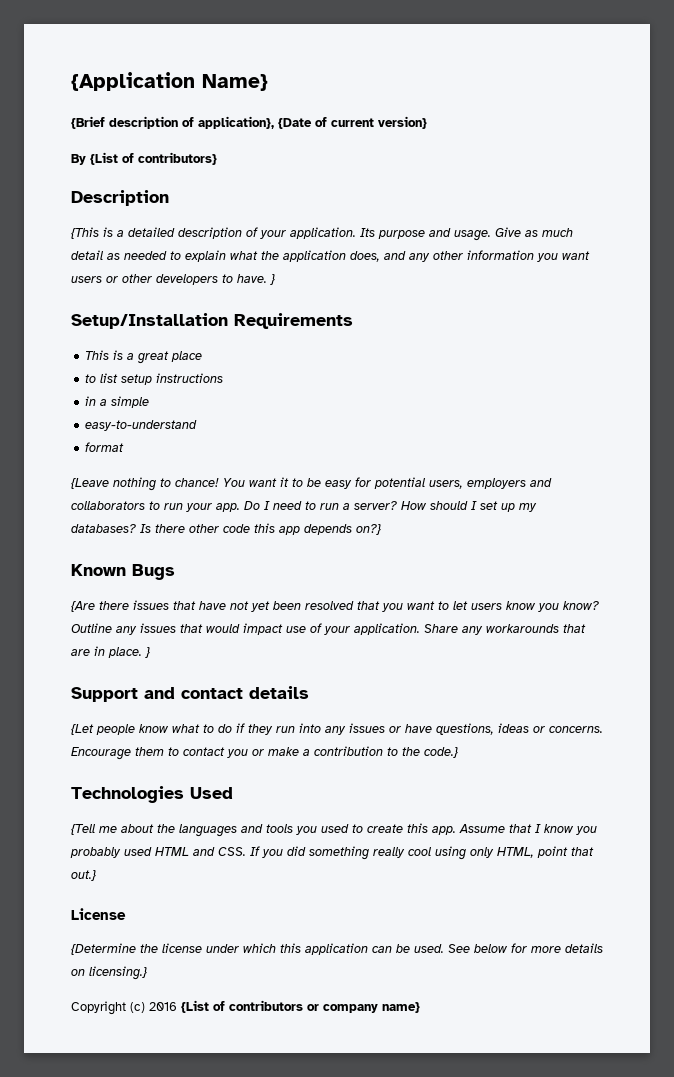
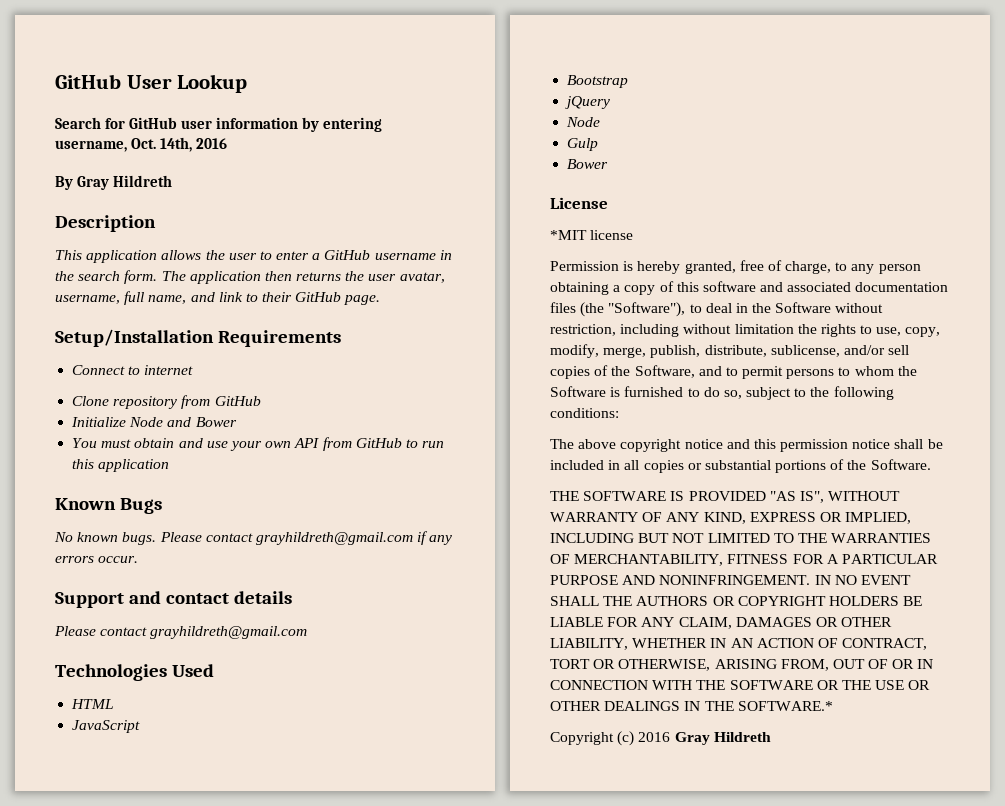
- {Application Name}
- {Brief description of application}, {Date of current version}
- By {List of contributors}
+ GitHub User Lookup
+ Search for GitHub user information by entering username, Oct. 14th, 2016
+ By Gray Hildreth
  Description
- {This is a detailed description of your application. Its purpose and usage. Give as much detail as needed to explain what the application does, and any other information you want users or other developers to have. }
+ This application allows the user to enter a GitHub username in the search form. The application then returns the user avatar, username, full name, and link to their GitHub page.
  Setup/Installation Requirements
- This is a great place
- to list setup instructions
- in a simple
- easy-to-understand
- format
- {Leave nothing to chance! You want it to be easy for potential users, employers and collaborators to run your app. Do I need to run a server? How should I set up my databases? Is there other code this app depends on?}
+ Connect to internet
+ Clone repository from GitHub
+ Initialize Node and Bower
+ You must obtain and use your own API from GitHub to run this application
  Known Bugs
- {Are there issues that have not yet been resolved that you want to let users know you know? Outline any issues that would impact use of your application. Share any workarounds that are in place. }
+ No known bugs. Please contact grayhildreth@gmail.com if any errors occur.
  Support and contact details
- {Let people know what to do if they run into any issues or have questions, ideas or concerns. Encourage them to contact you or make a contribution to the code.}
+ Please contact grayhildreth@gmail.com
  Technologies Used
- {Tell me about the languages and tools you used to create this app. Assume that I know you probably used HTML and CSS. If you did something really cool using only HTML, point that out.}
+ HTML
+ JavaScript
+ Bootstrap
+ jQuery
+ Node
+ Gulp
+ Bower
  License
- {Determine the license under which this application can be used. See below for more details on licensing.}
- Copyright (c) 2016 {List of contributors or company name}
+ *MIT license
+ Permission is hereby granted, free of charge, to any person obtaining a copy of this software and associated documentation files (the "Software"), to deal in the Software without restriction, including without limitation the rights to use, copy, modify, merge, publish, distribute, sublicense, and/or sell copies of the Software, and to permit persons to whom the Software is furnished to do so, subject to the following conditions:
+ The above copyright notice and this permission notice shall be included in all copies or substantial portions of the Software.
+ THE SOFTWARE IS PROVIDED "AS IS", WITHOUT WARRANTY OF ANY KIND, EXPRESS OR IMPLIED, INCLUDING BUT NOT LIMITED TO THE WARRANTIES OF MERCHANTABILITY, FITNESS FOR A PARTICULAR PURPOSE AND NONINFRINGEMENT. IN NO EVENT SHALL THE AUTHORS OR COPYRIGHT HOLDERS BE LIABLE FOR ANY CLAIM, DAMAGES OR OTHER LIABILITY, WHETHER IN AN ACTION OF CONTRACT, TORT OR OTHERWISE, ARISING FROM, OUT OF OR IN CONNECTION WITH THE SOFTWARE OR THE USE OR OTHER DEALINGS IN THE SOFTWARE.*
+ Copyright (c) 2016 Gray Hildreth

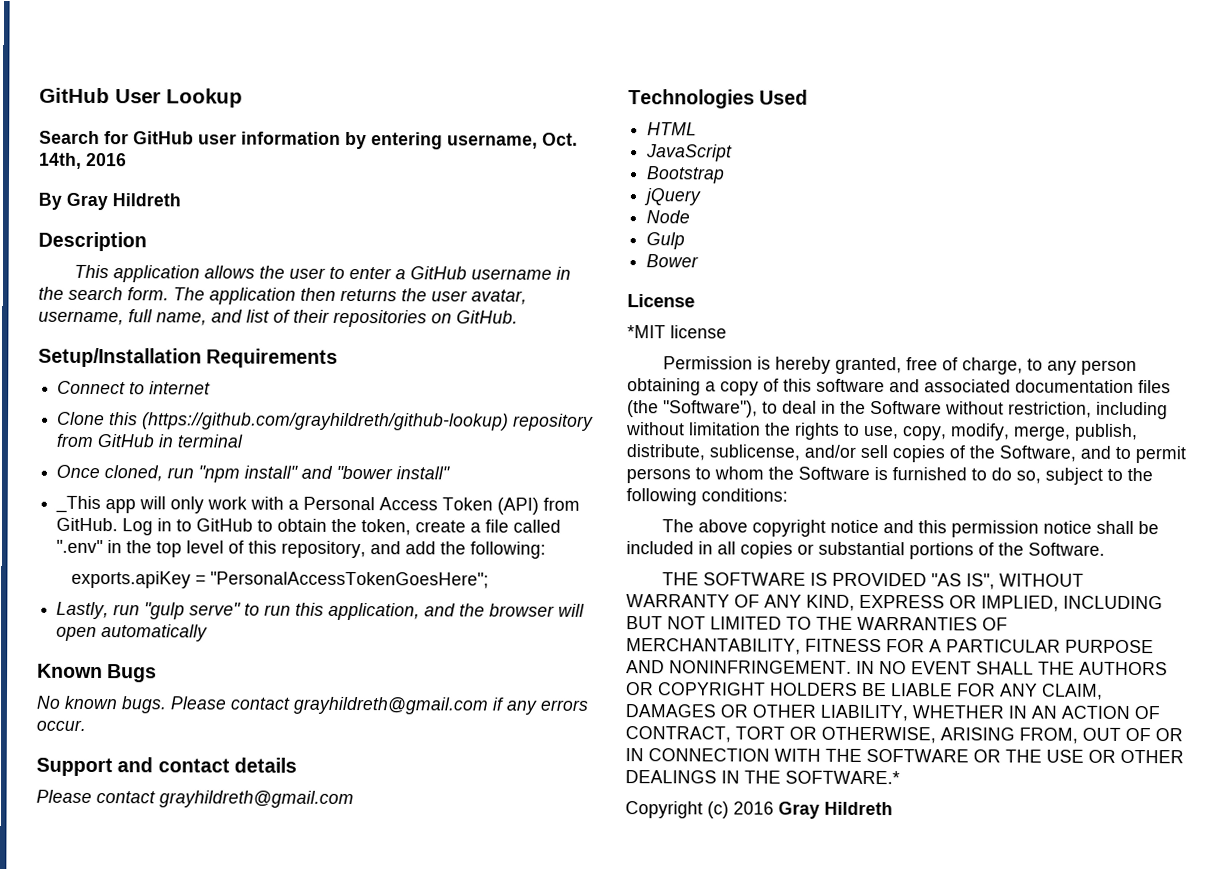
- The application then returns the user avatar, username, full name, and link to their GitHub page.
+ The application then returns the user avatar, username, full name, and list of their repositories on GitHub.
- Clone repository from GitHub
- Initialize Node and Bower
- You must obtain and use your own API from GitHub to run this application
+ Clone this (https://github.com/grayhildreth/github-lookup) repository from GitHub in terminal
+ Once cloned, run "npm install" and "bower install"
+ _This app will only work with a Personal Access Token (API) from GitHub. Log in to GitHub to obtain the token, create a file called ".env" in the top level of this repository, and add the following:
+ exports.apiKey = "PersonalAccessTokenGoesHere";
+ Lastly, run "gulp serve" to run this application, and the browser will open automatically

